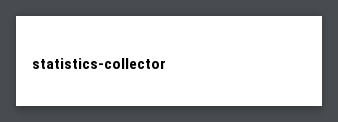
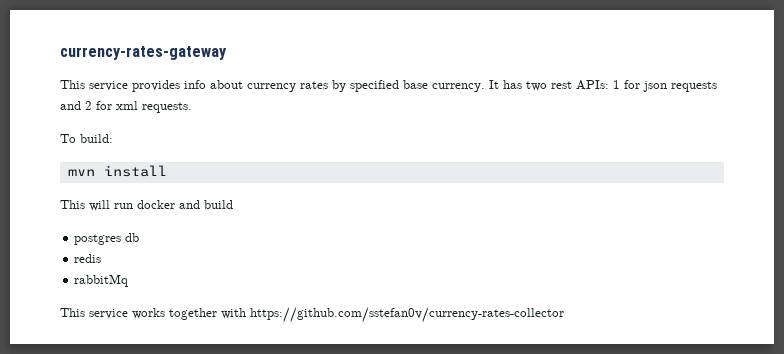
- statistics-collector
+ currency-rates-gateway
+ This service provides info about currency rates by specified base currency. It has two rest APIs: 1 for json requests and 2 for xml requests.
+ To build:
+ mvn install
+ This will run docker and build
+ postgres db
+ redis
+ rabbitMq
+ This service works together with https://github.com/sstefan0v/currency-rates-collector

